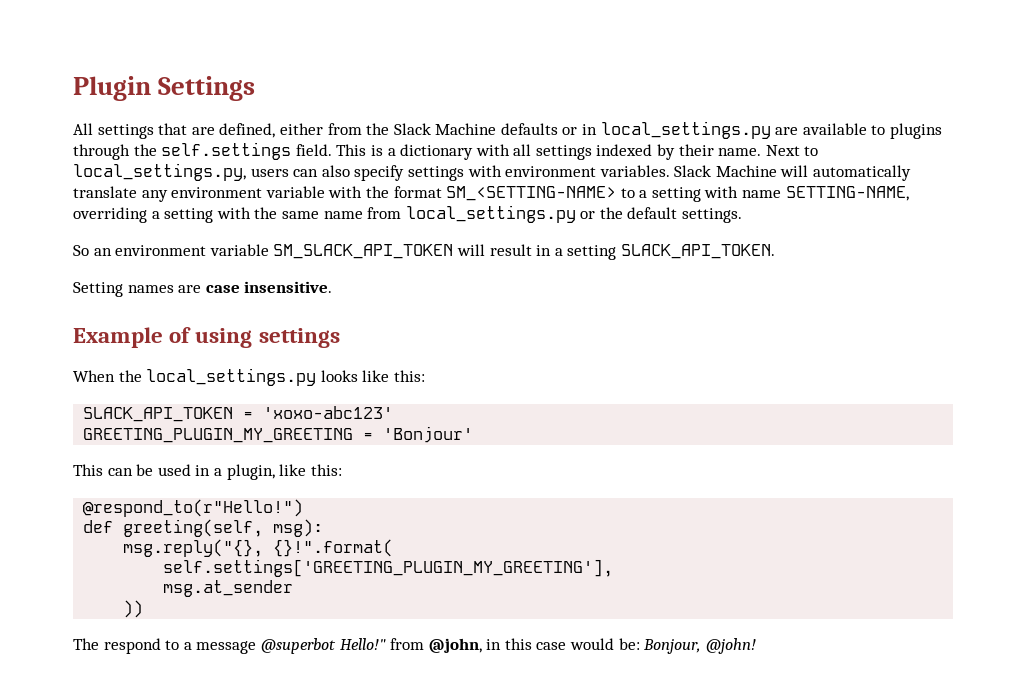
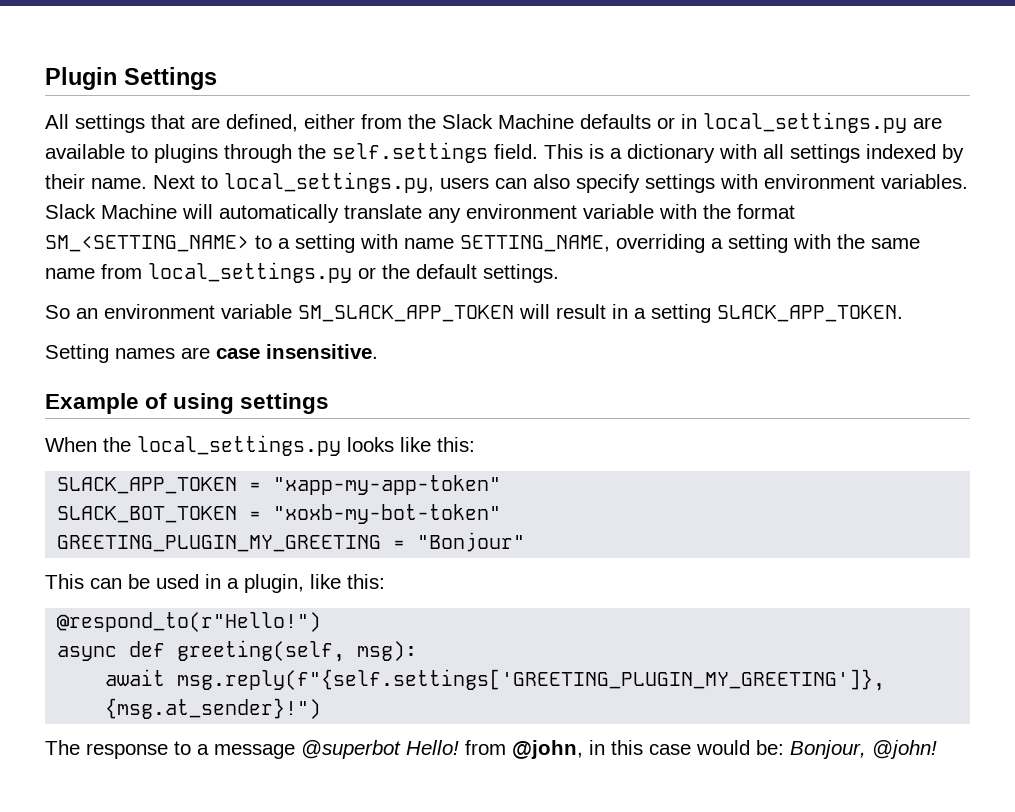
- Slack Machine will automatically translate any environment variable with the format SM_<SETTING-NAME> to a setting with name SETTING-NAME, overriding a setting with the same name from local_settings.py or the default settings.
+ Slack Machine will automatically translate any environment variable with the format SM_<SETTING_NAME> to a setting with name SETTING_NAME, overriding a setting with the same name from local_settings.py or the default settings.
- So an environment variable SM_SLACK_API_TOKEN will result in a setting SLACK_API_TOKEN.
+ So an environment variable SM_SLACK_APP_TOKEN will result in a setting SLACK_APP_TOKEN.
- SLACK_API_TOKEN = 'xoxo-abc123'
+ SLACK_APP_TOKEN = "xapp-my-app-token"
+ SLACK_BOT_TOKEN = "xoxb-my-bot-token"
- GREETING_PLUGIN_MY_GREETING = 'Bonjour'
+ GREETING_PLUGIN_MY_GREETING = "Bonjour"
- def greeting(self, msg):
+ async def greeting(self, msg):
- msg.reply("{}, {}!".format(
- self.settings['GREETING_PLUGIN_MY_GREETING'],
- msg.at_sender
- ))
+ await msg.reply(f"{self.settings['GREETING_PLUGIN_MY_GREETING']}, {msg.at_sender}!")
- The respond to a message @superbot Hello!" from @john, in this case would be: Bonjour, @john!
+ The response to a message @superbot Hello! from @john, in this case would be: Bonjour, @john!

